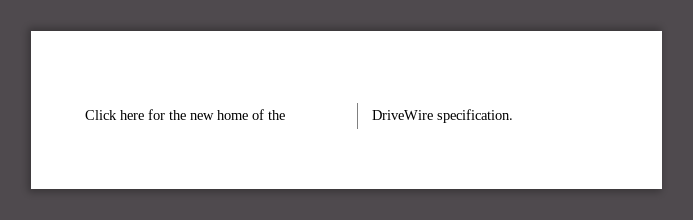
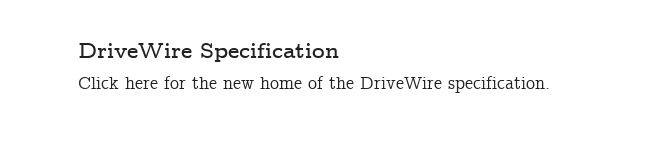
+ DriveWire Specification

